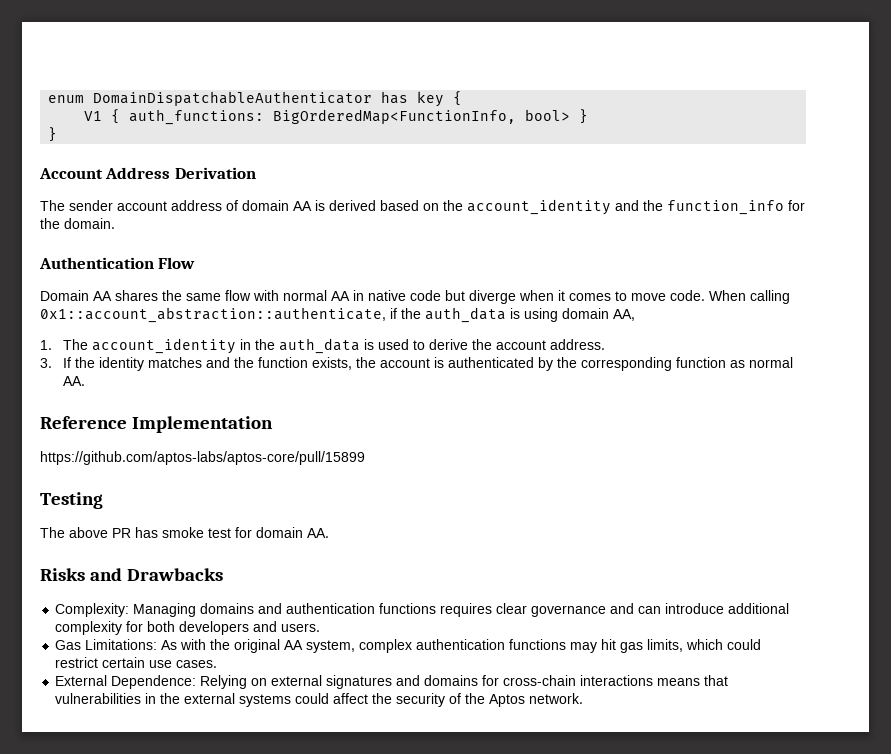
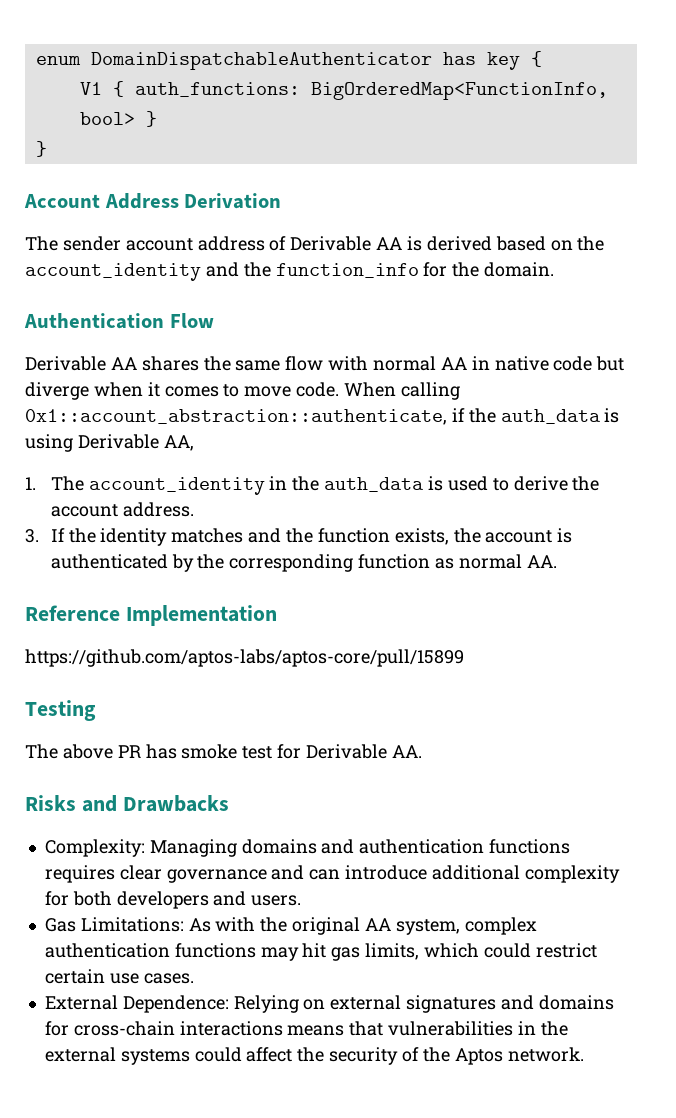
- The sender account address of domain AA is derived based on the account_identity and the function_info for the domain.
+ The sender account address of Derivable AA is derived based on the account_identity and the function_info for the domain.
- Domain AA shares the same flow with normal AA in native code but diverge when it comes to move code.
+ Derivable AA shares the same flow with normal AA in native code but diverge when it comes to move code.
- When calling 0x1::account_abstraction::authenticate, if the auth_data is using domain AA,
+ When calling 0x1::account_abstraction::authenticate, if the auth_data is using Derivable AA,
- The above PR has smoke test for domain AA.
+ The above PR has smoke test for Derivable AA.

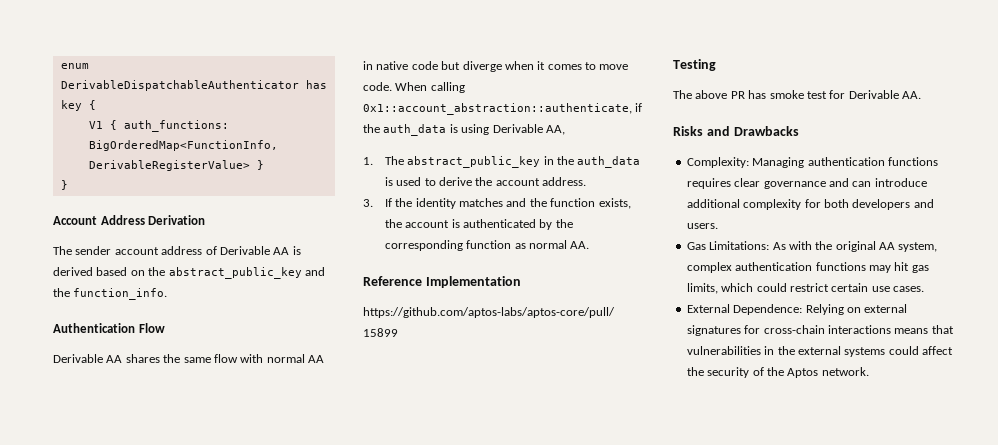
- enum DomainDispatchableAuthenticator has key {
+ enum DerivableDispatchableAuthenticator has key {
- V1 { auth_functions: BigOrderedMap<FunctionInfo, bool> }
+ V1 { auth_functions: BigOrderedMap<FunctionInfo, DerivableRegisterValue> }
- The sender account address of Derivable AA is derived based on the account_identity and the function_info for the domain.
+ The sender account address of Derivable AA is derived based on the abstract_public_key and the function_info.
- 1. The account_identity in the auth_data is used to derive the account address.
+ 1. The abstract_public_key in the auth_data is used to derive the account address.
- Complexity: Managing domains and authentication functions requires clear governance and can introduce additional complexity for both developers and users.
+ Complexity: Managing authentication functions requires clear governance and can introduce additional complexity for both developers and users.
- External Dependence: Relying on external signatures and domains for cross-chain interactions means that vulnerabilities in the external systems could affect the security of the Aptos network.
+ External Dependence: Relying on external signatures for cross-chain interactions means that vulnerabilities in the external systems could affect the security of the Aptos network.

